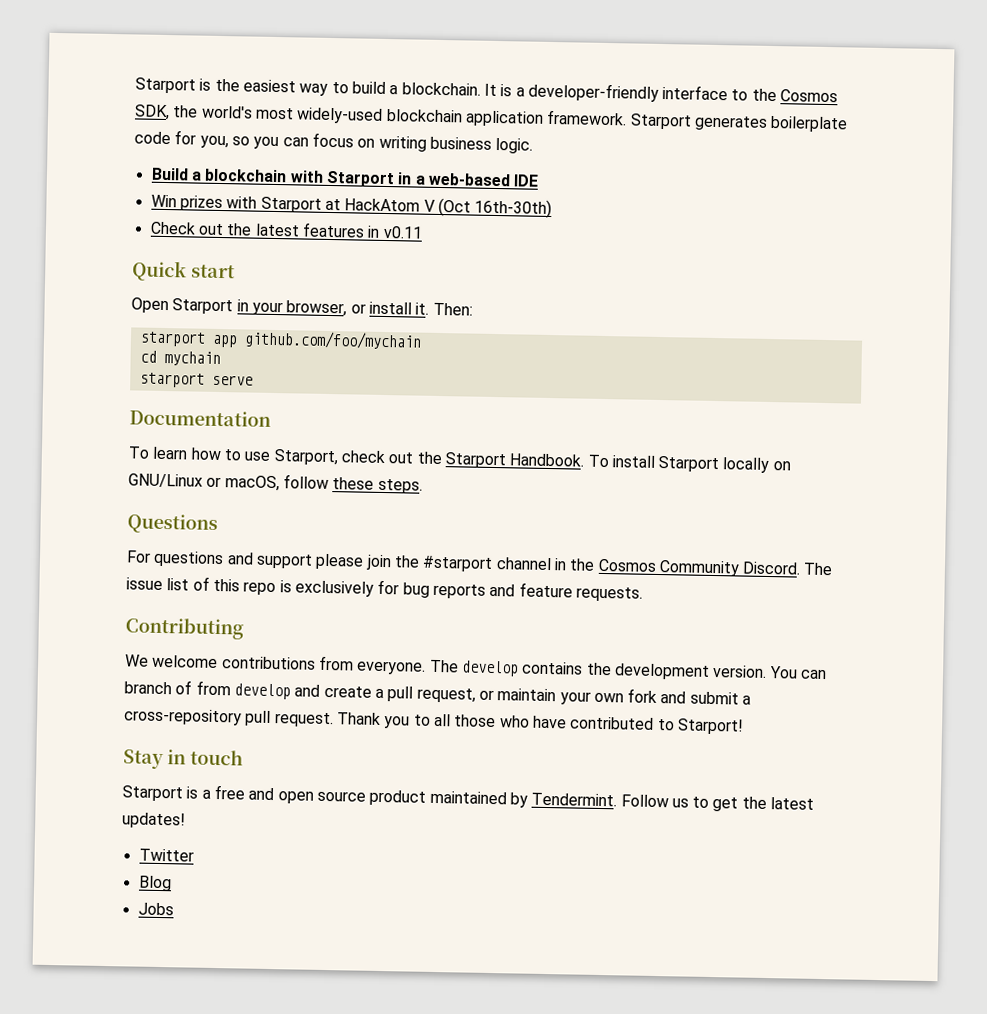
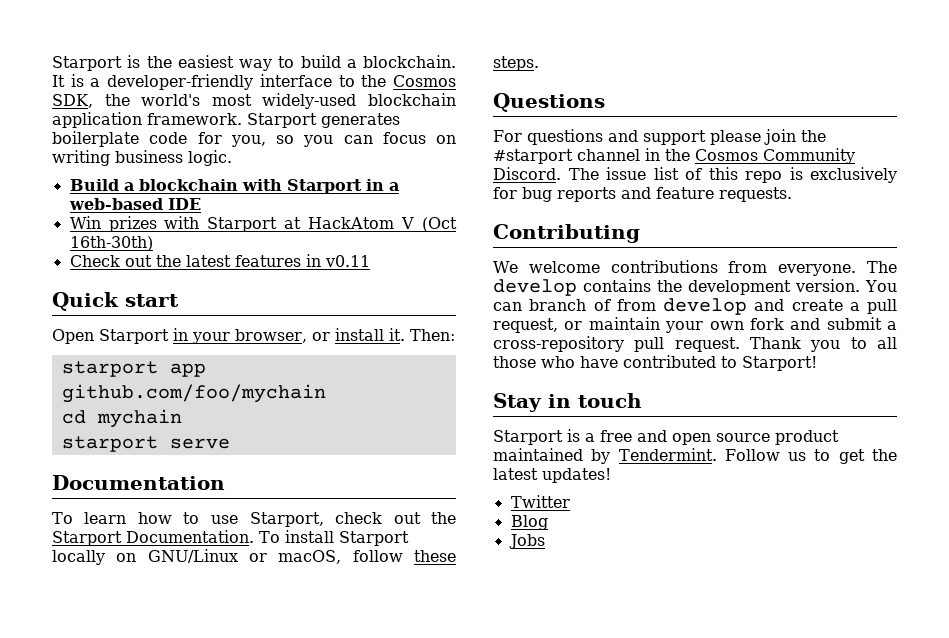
- To learn how to use Starport, check out the Starport Handbook.
+ To learn how to use Starport, check out the Starport Documentation.

